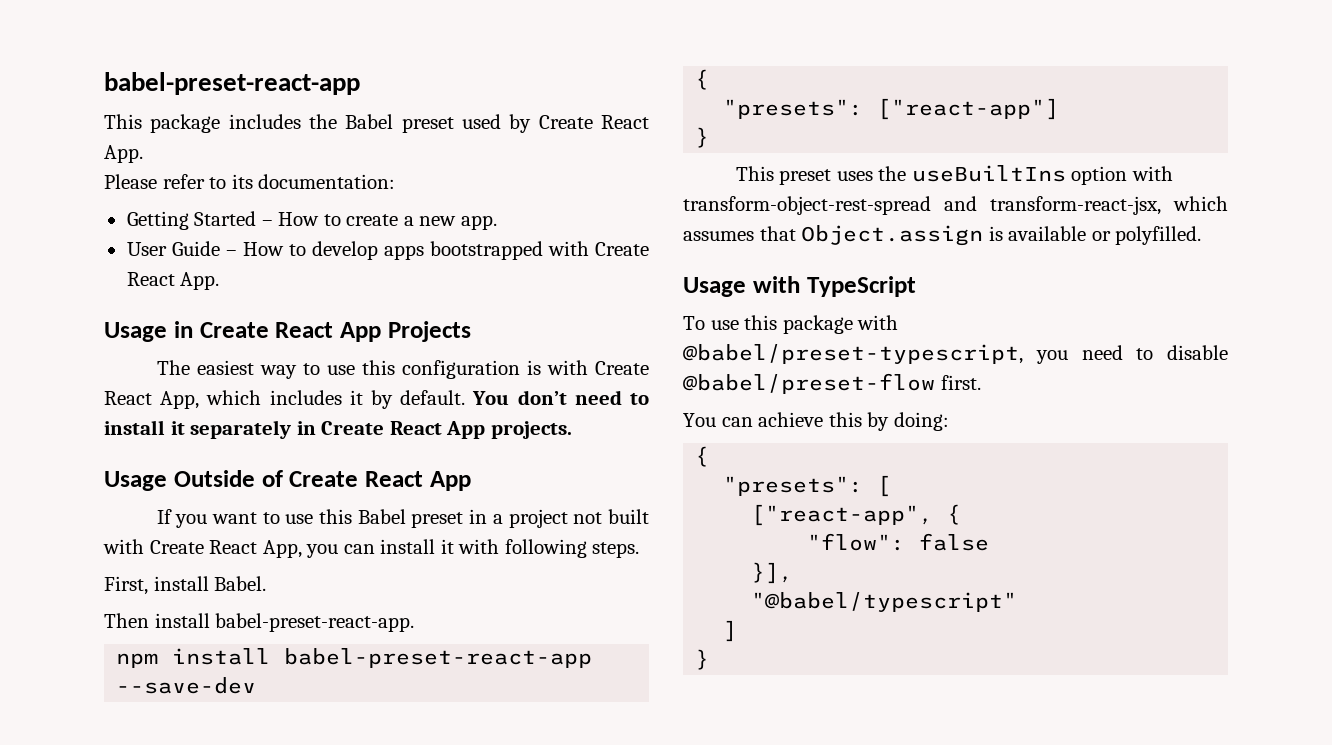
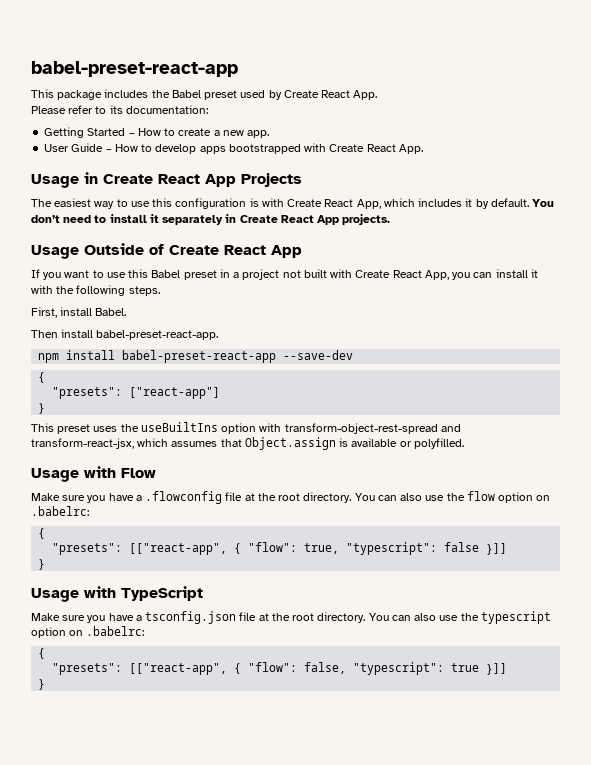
- If you want to use this Babel preset in a project not built with Create React App, you can install it with following steps.
+ If you want to use this Babel preset in a project not built with Create React App, you can install it with the following steps.
+ Usage with Flow
+ Make sure you have a .flowconfig file at the root directory. You can also use the flow option on .babelrc:
+ {
+ "presets": [["react-app", { "flow": true, "typescript": false }]]
+ }
  Usage with TypeScript
- To use this package with @babel/preset-typescript, you need to disable @babel/preset-flow first.
- You can achieve this by doing:
+ Make sure you have a tsconfig.json file at the root directory. You can also use the typescript option on .babelrc:
  {
- "presets": [
- ["react-app", {
- "flow": false
- }],
- "@babel/typescript"
- ]
+ "presets": [["react-app", { "flow": false, "typescript": true }]]

